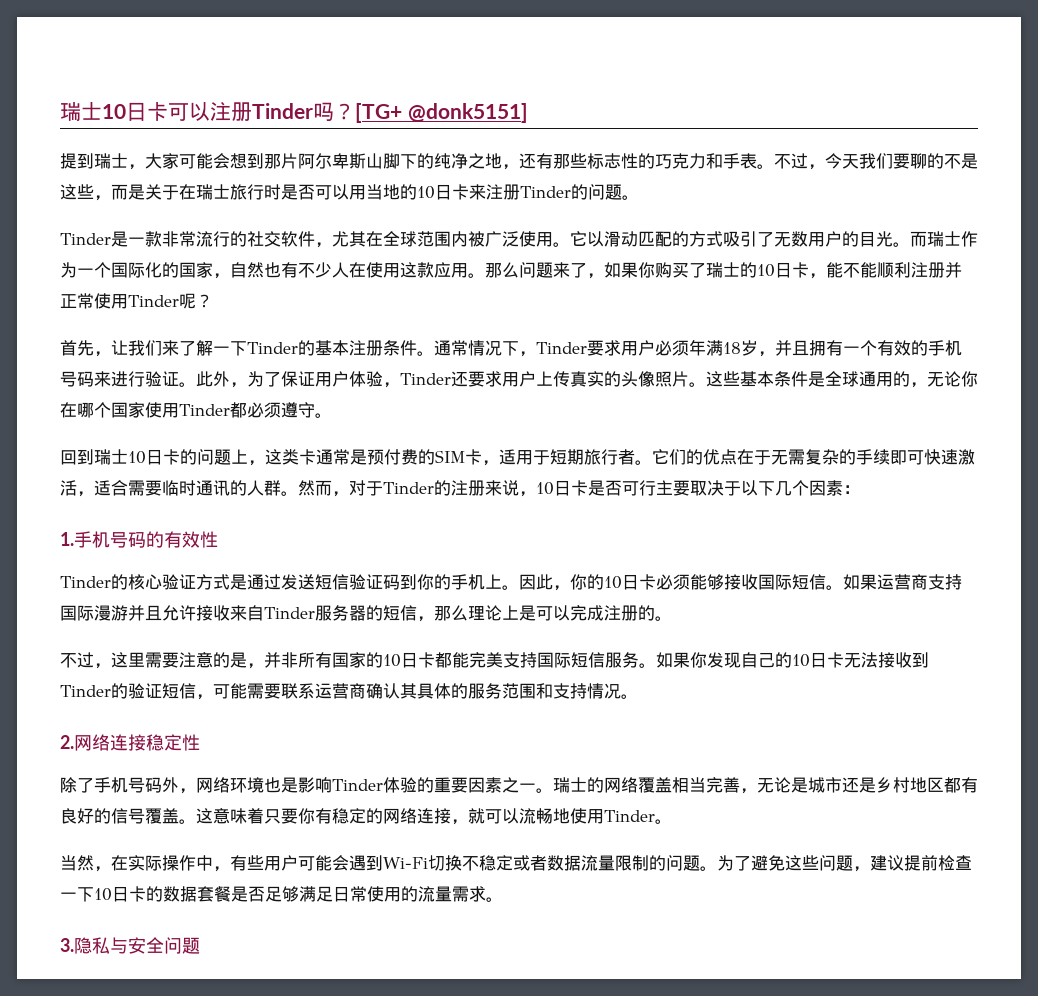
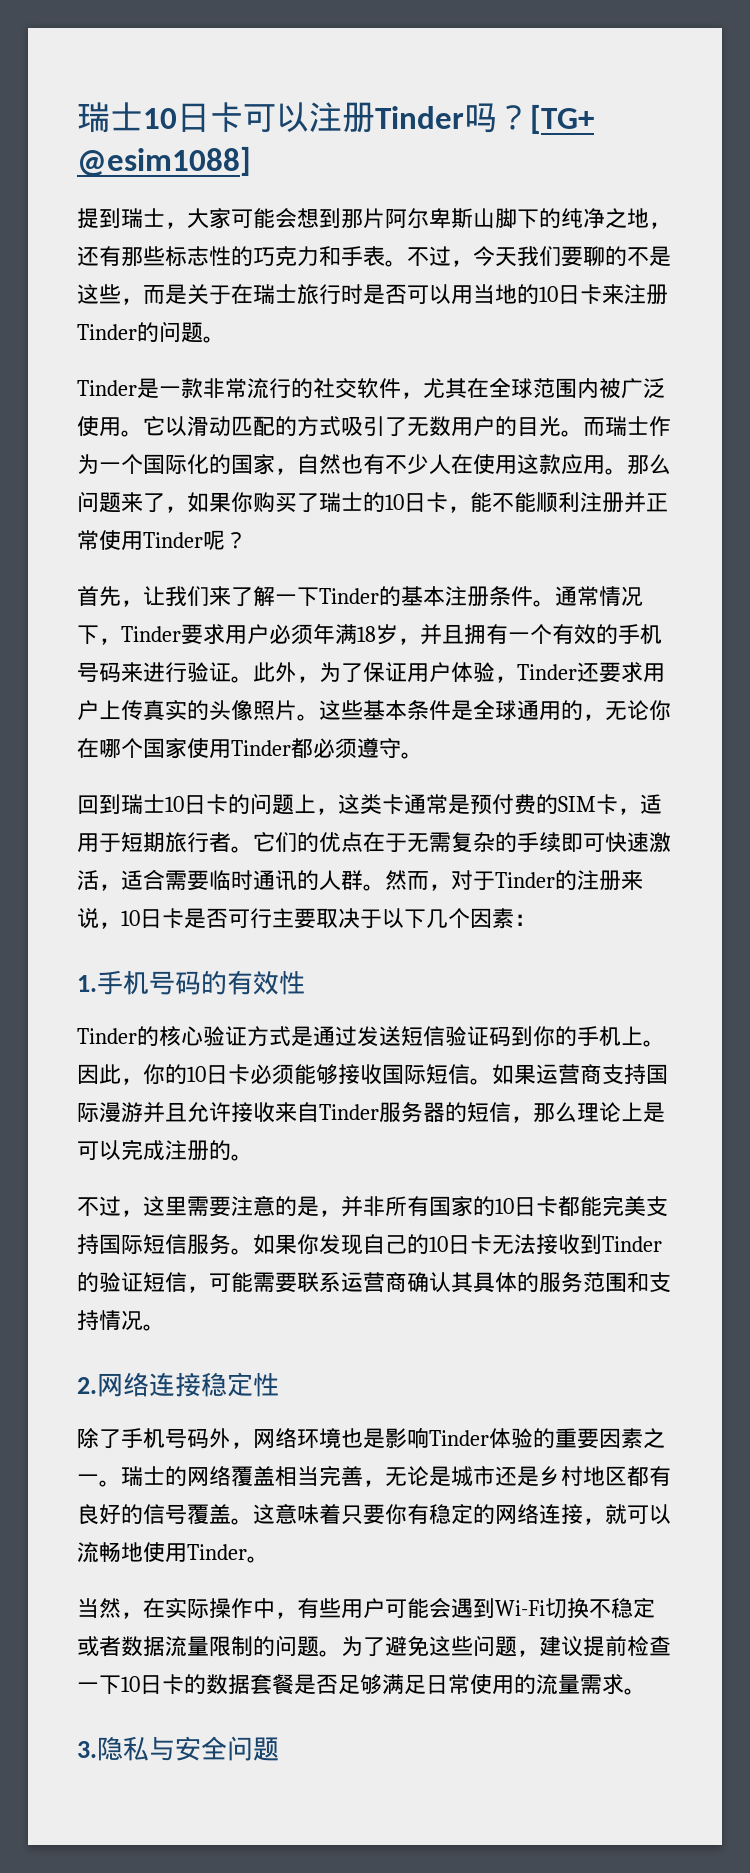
- [TG+ @donk5151]
+ [TG+ @esim1088]

